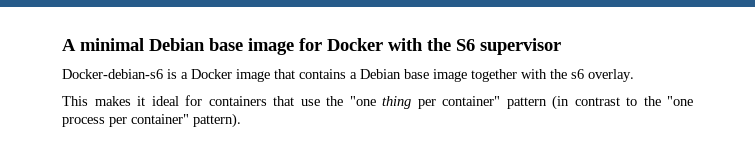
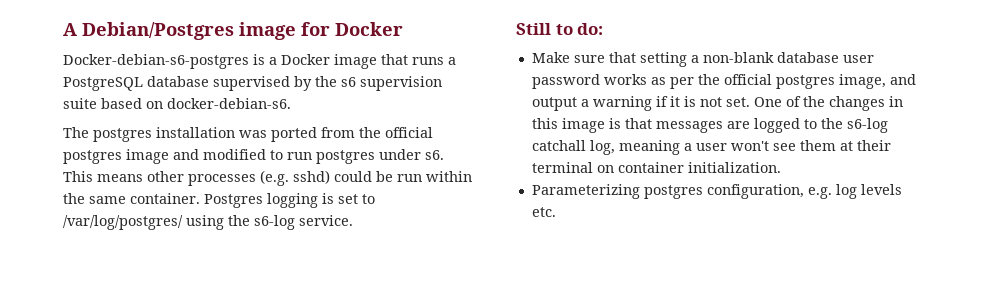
- A minimal Debian base image for Docker with the S6 supervisor
- Docker-debian-s6 is a Docker image that contains a Debian base image together with the s6 overlay.
- This makes it ideal for containers that use the "one thing per container" pattern (in contrast to the "one process per container" pattern).
+ A Debian/Postgres image for Docker
+ Docker-debian-s6-postgres is a Docker image that runs a PostgreSQL database supervised by the s6 supervision suite based on docker-debian-s6.
+ The postgres installation was ported from the official postgres image and modified to run postgres under s6. This means other processes (e.g. sshd) could be run within the same container. Postgres logging is set to /var/log/postgres/ using the s6-log service.
+ Still to do:
+ Make sure that setting a non-blank database user password works as per the official postgres image, and output a warning if it is not set. One of the changes in this image is that messages are logged to the s6-log catchall log, meaning a user won't see them at their terminal on container initialization.
+ Parameterizing postgres configuration, e.g. log levels etc.

